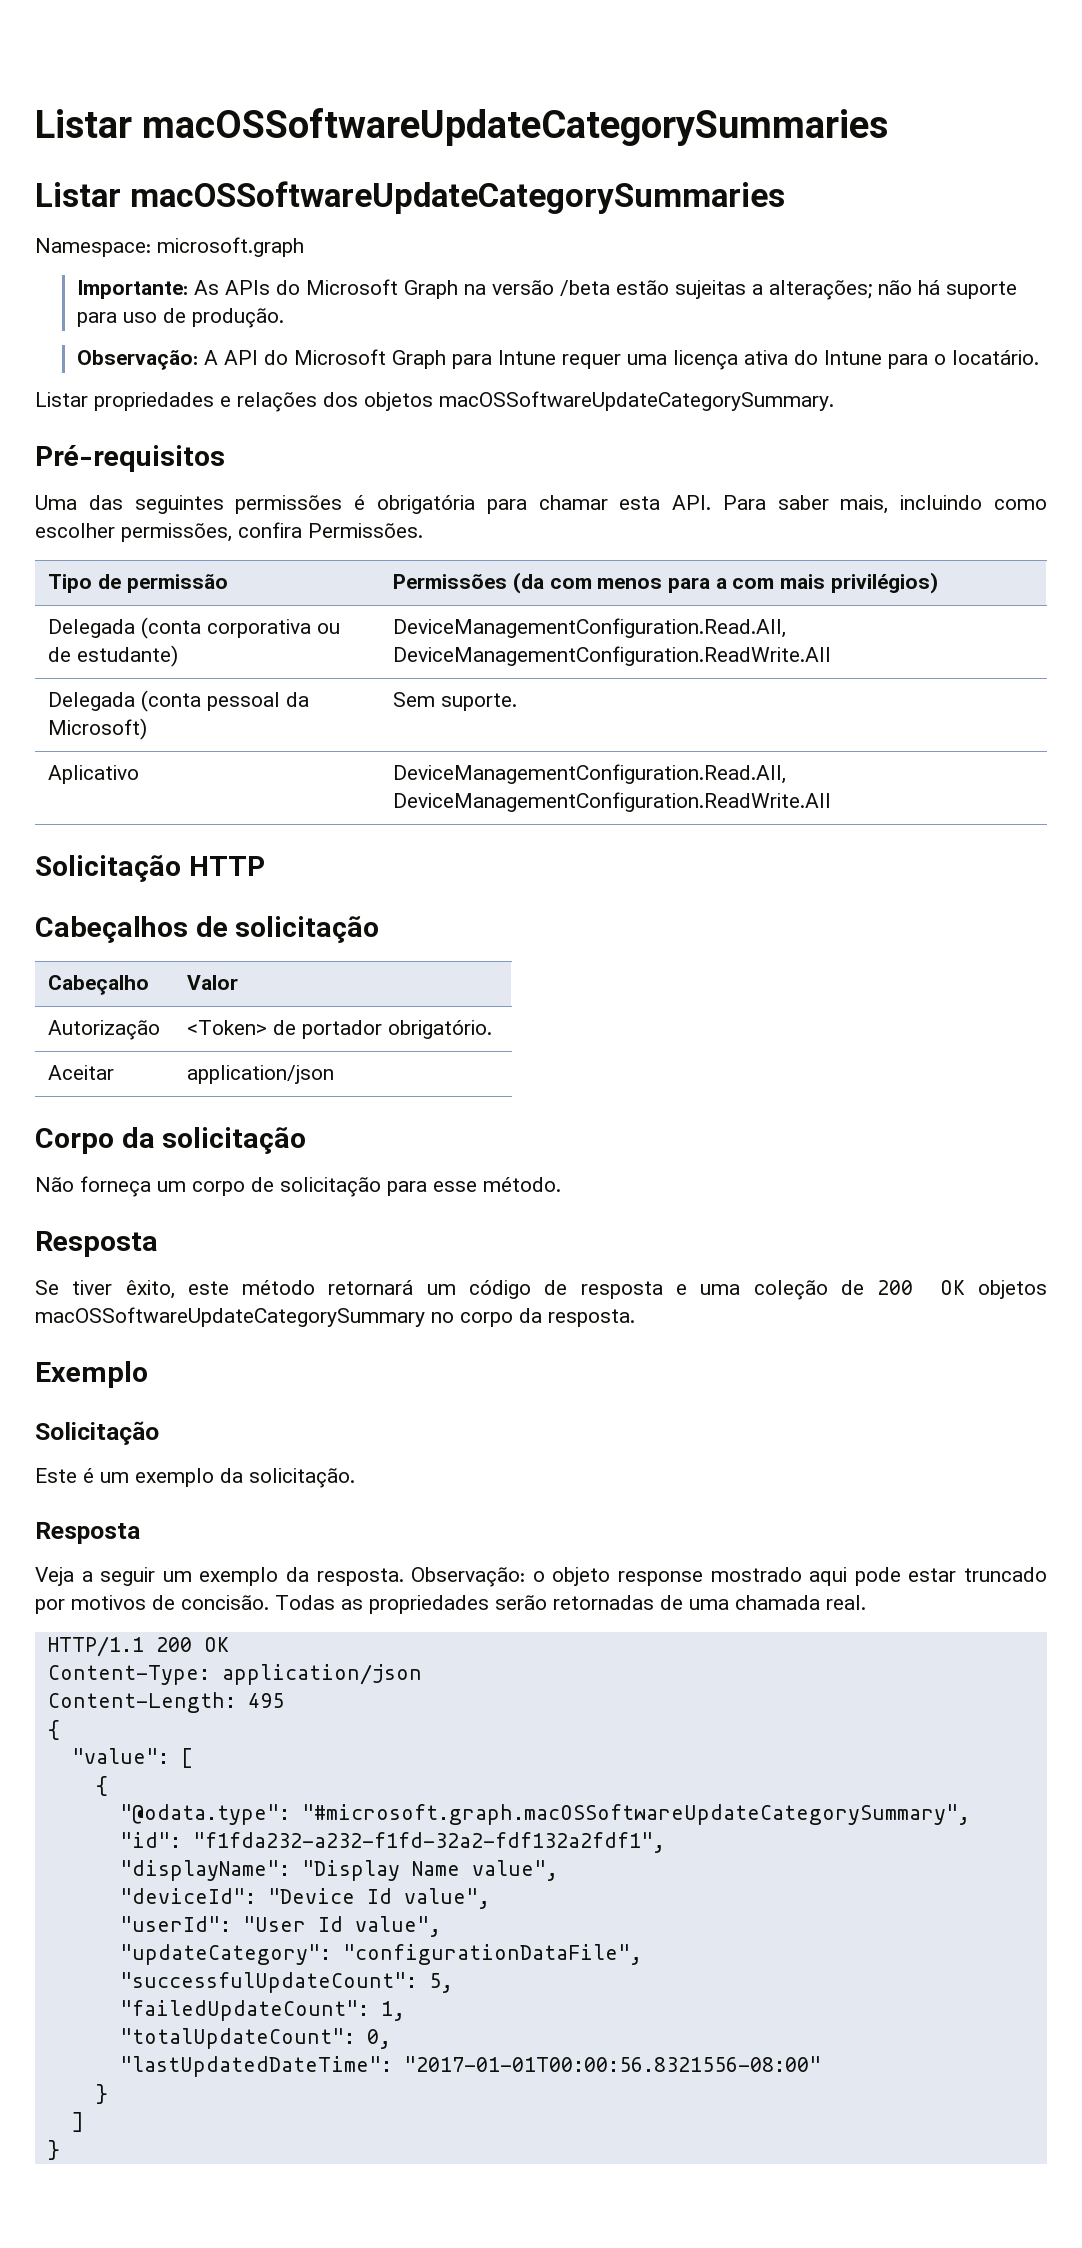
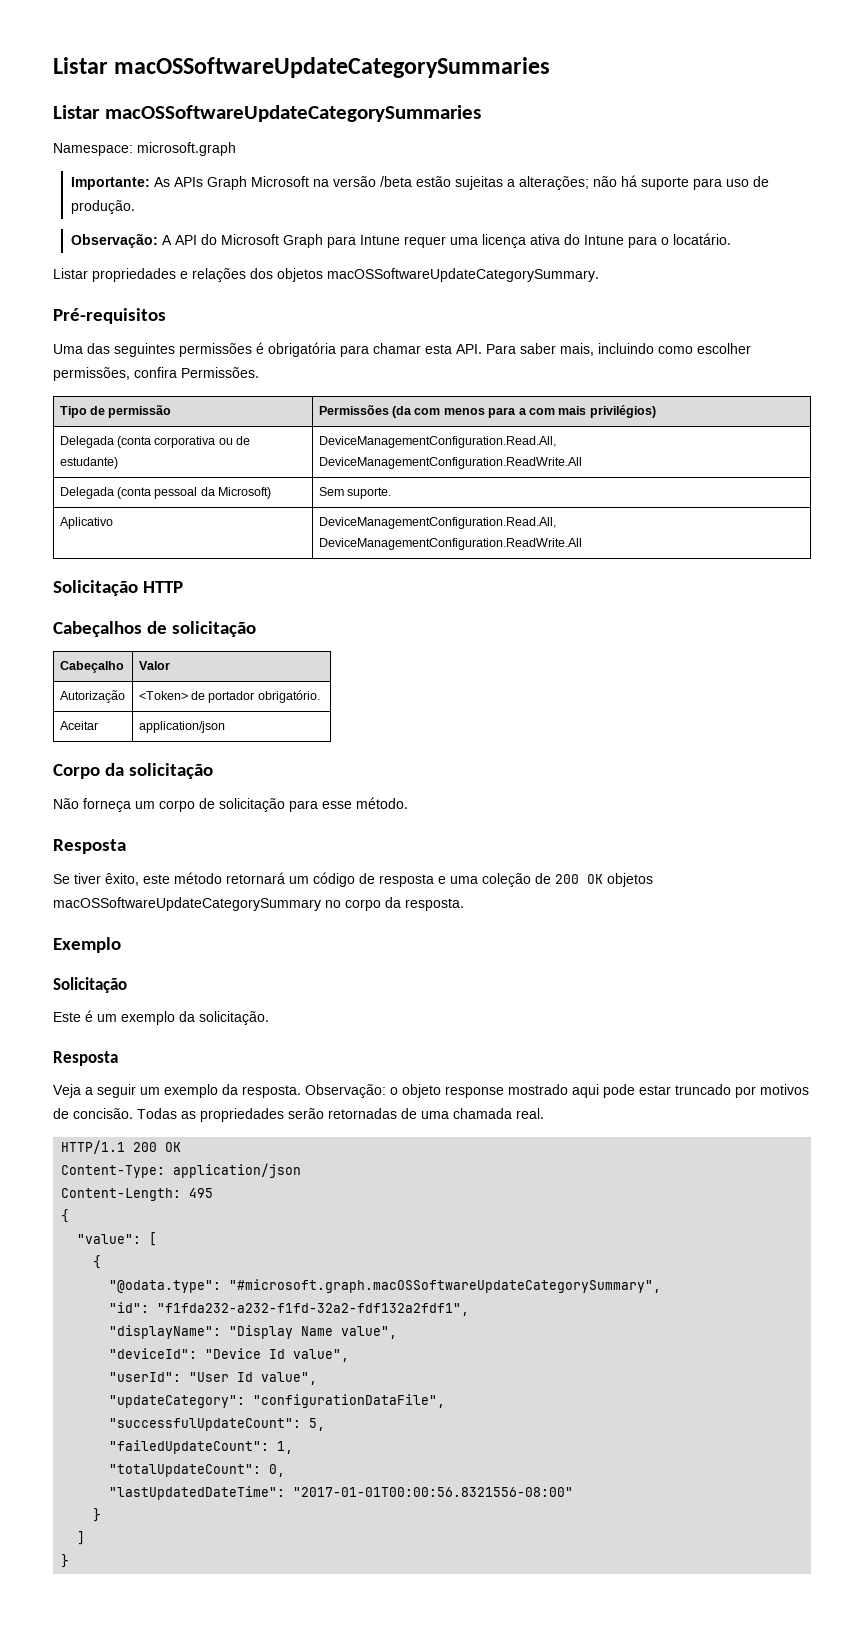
- Importante: As APIs do Microsoft Graph na versão /beta estão sujeitas a alterações; não há suporte para uso de produção.
+ Importante: As APIs Graph Microsoft na versão /beta estão sujeitas a alterações; não há suporte para uso de produção.

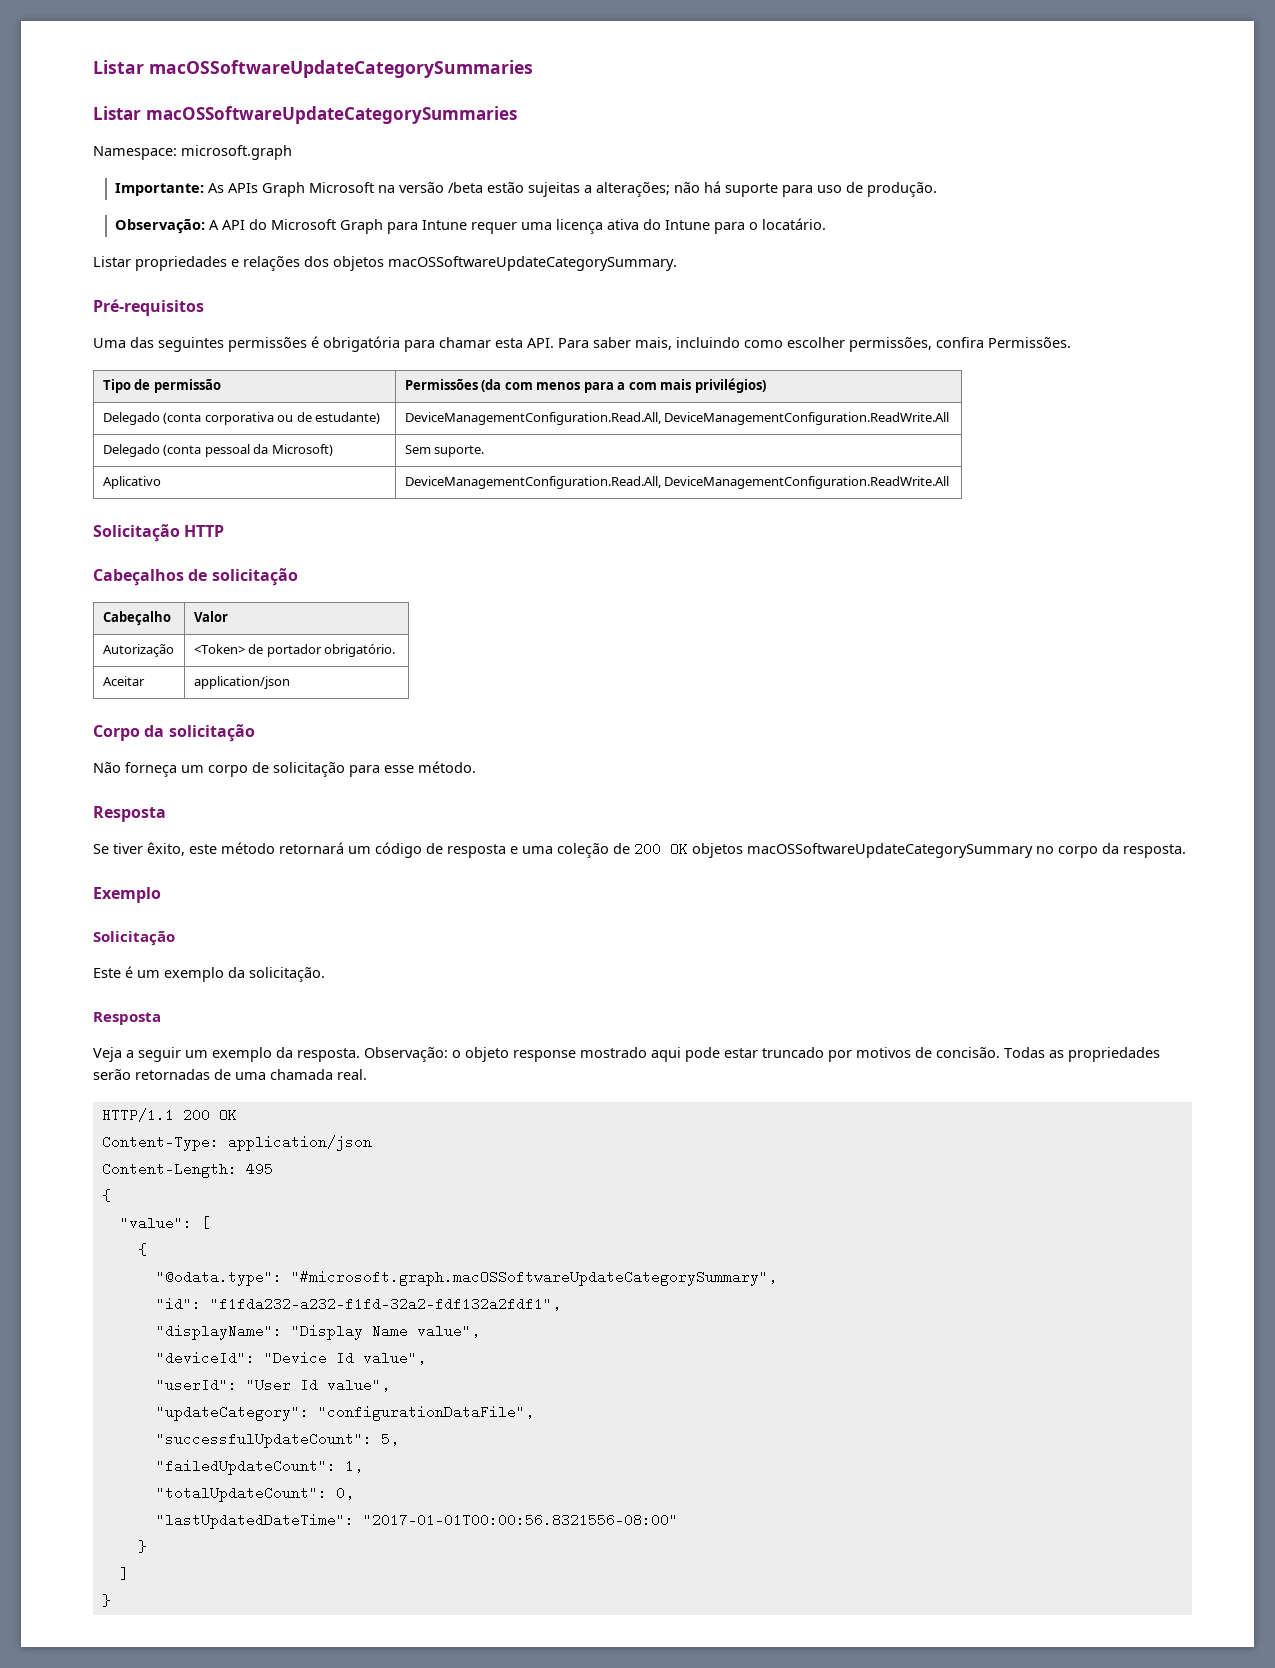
- Delegada (conta corporativa ou de estudante) | DeviceManagementConfiguration.Read.All, DeviceManagementConfiguration.ReadWrite.All
+ Delegado (conta corporativa ou de estudante) | DeviceManagementConfiguration.Read.All, DeviceManagementConfiguration.ReadWrite.All
- Delegada (conta pessoal da Microsoft) | Sem suporte.
+ Delegado (conta pessoal da Microsoft) | Sem suporte.

